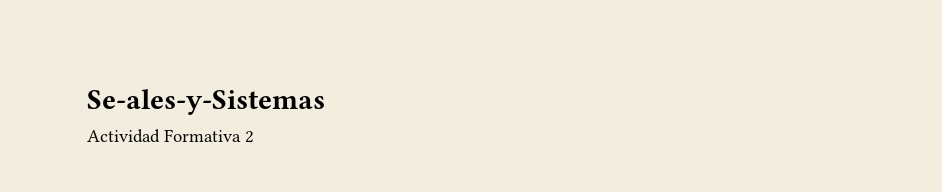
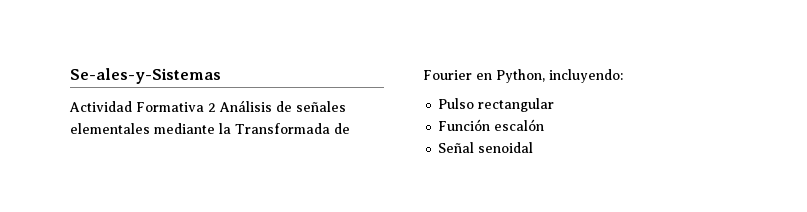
- Actividad Formativa 2
+ Actividad Formativa 2 Análisis de señales elementales mediante la Transformada de Fourier en Python, incluyendo:
+ Pulso rectangular
+ Función escalón
+ Señal senoidal

